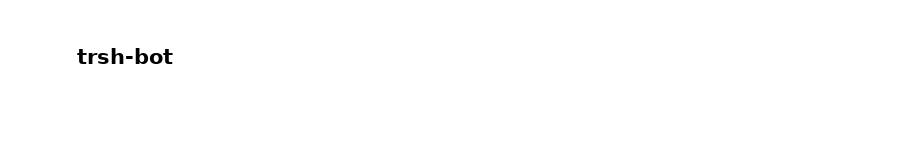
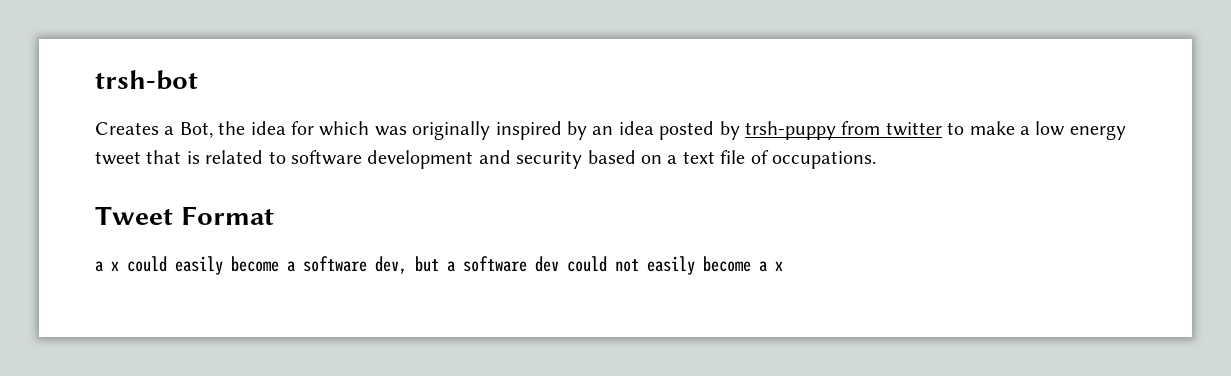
+ Creates a Bot, the idea for which was originally inspired by an idea posted by trsh-puppy from twitter to make a low energy tweet that is related to software development and security based on a text file of occupations.
+ Tweet Format
+ a x could easily become a software dev, but a software dev could not easily become a x

